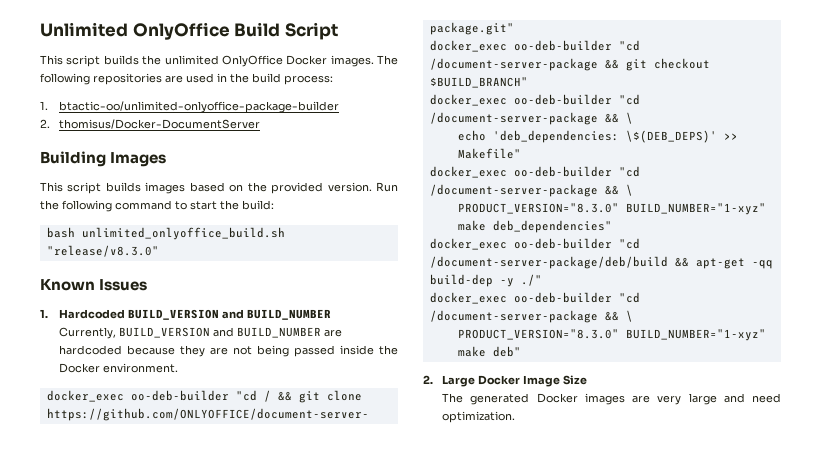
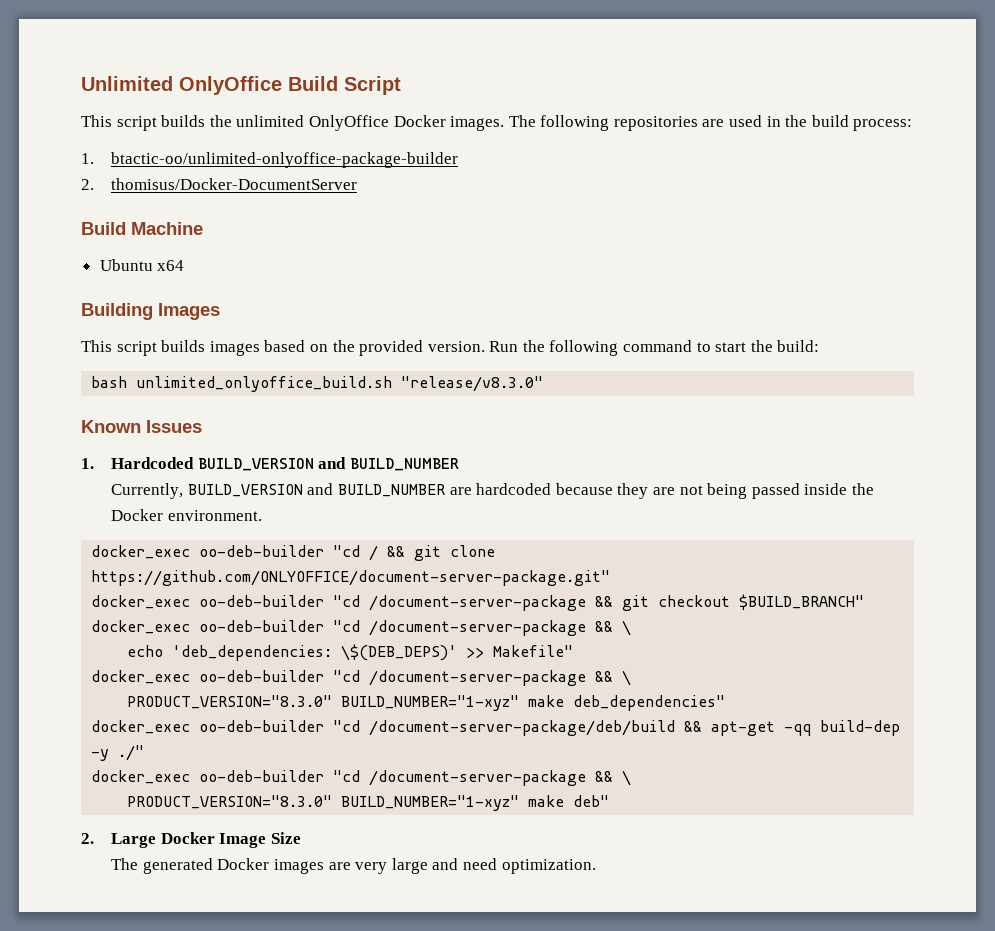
+ Build Machine
+ Ubuntu x64

